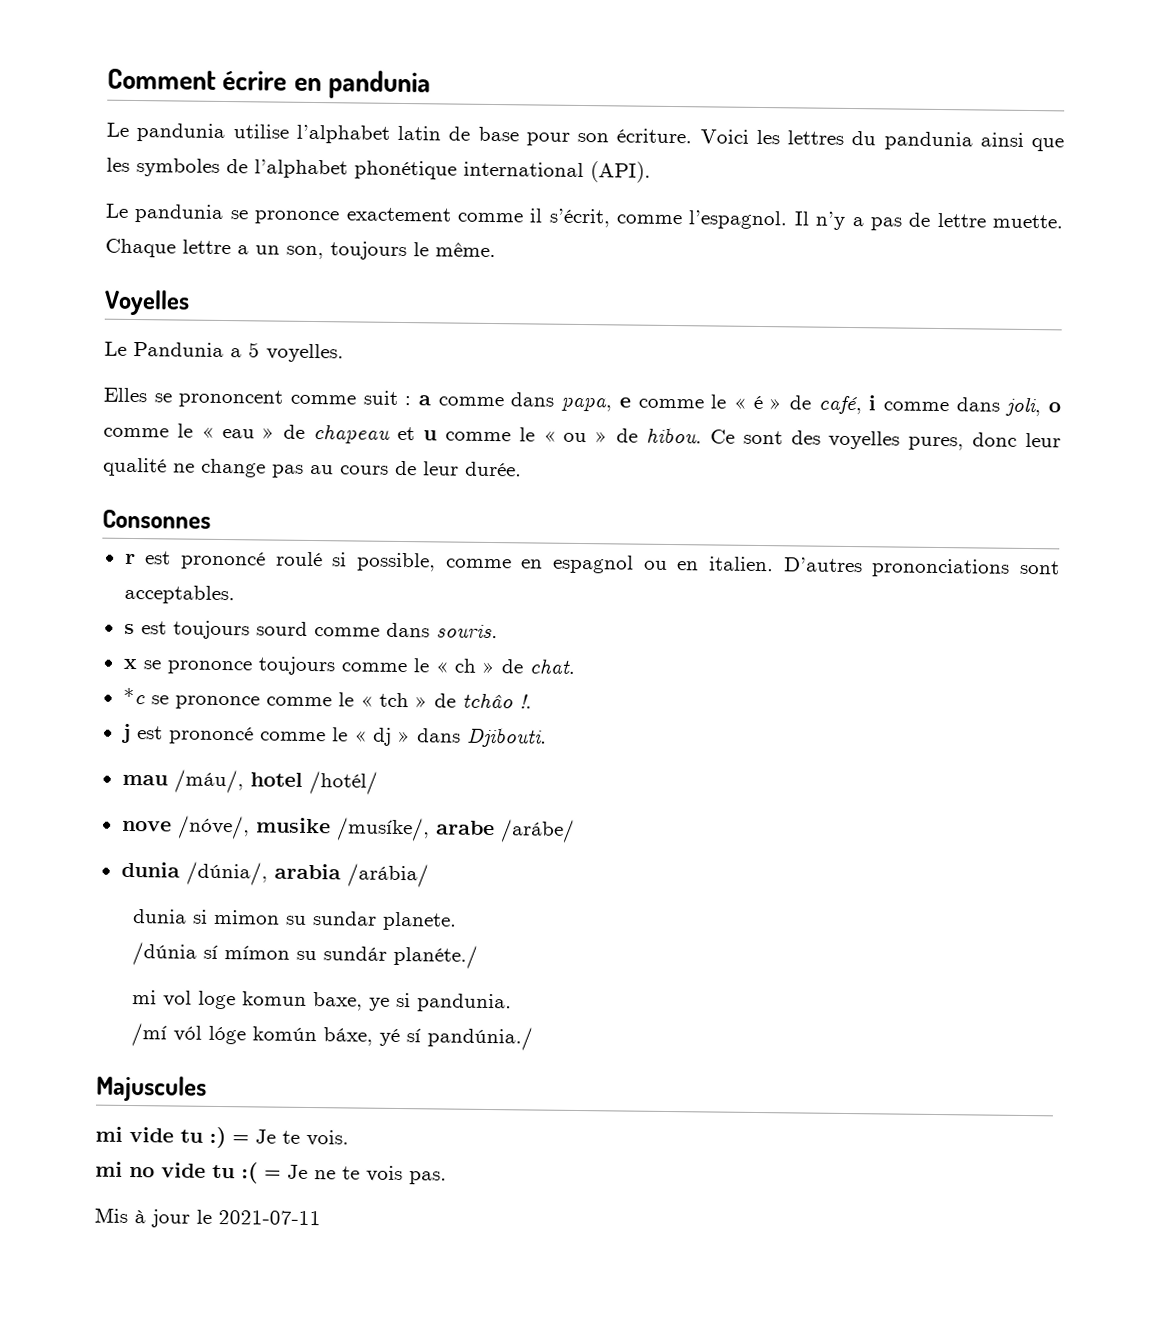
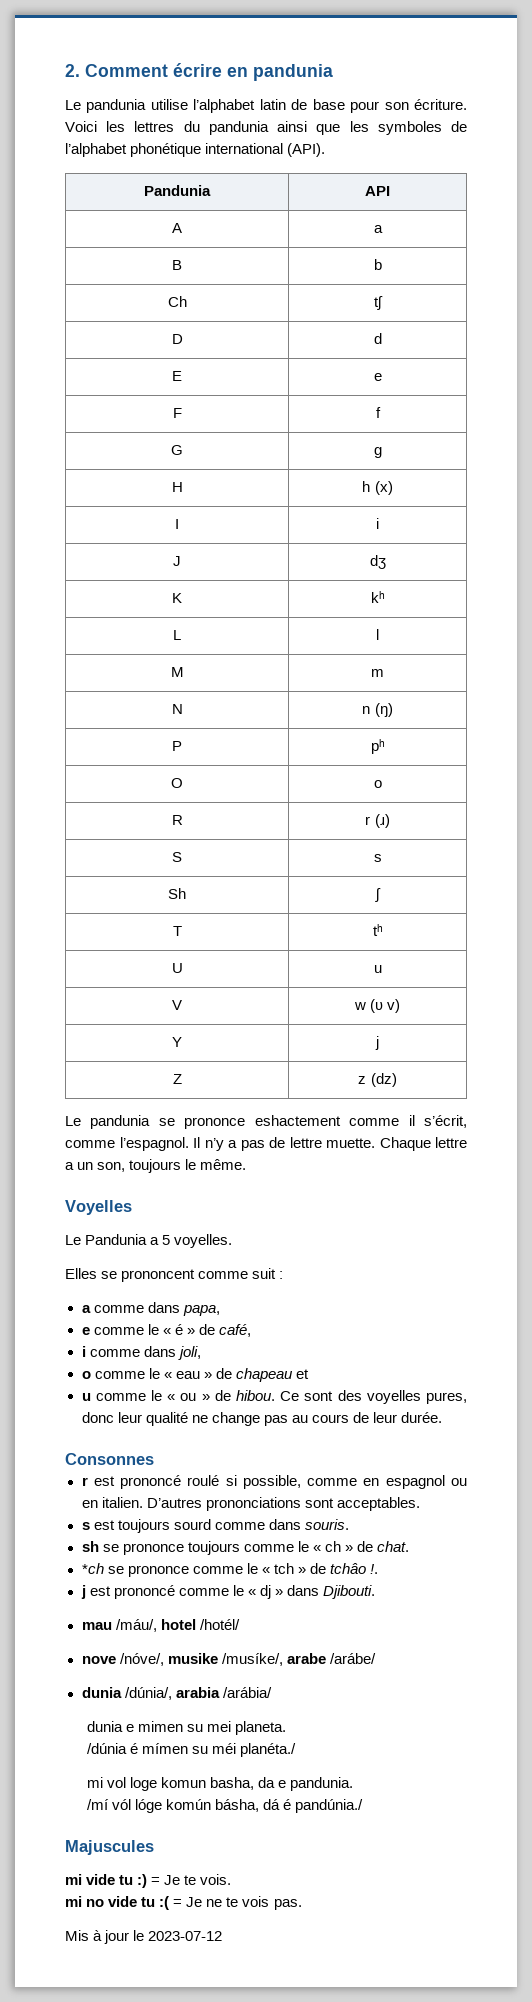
- Comment écrire en pandunia
+ 2. Comment écrire en pandunia
+ Pandunia | API
+ A | a
+ B | b
+ Ch | tʃ
+ D | d
+ E | e
+ F | f
+ G | g
+ H | h (x)
+ I | i
+ J | dʒ
+ K | kʰ
+ L | l
+ M | m
+ N | n (ŋ)
+ P | pʰ
+ O | o
+ R | r (ɹ)
+ S | s
+ Sh | ʃ
+ T | tʰ
+ U | u
+ V | w (ʋ v)
+ Y | j
+ Z | z (dz)
- Le pandunia se prononce exactement comme il s’écrit, comme l’espagnol.
+ Le pandunia se prononce eshactement comme il s’écrit, comme l’espagnol.
- Elles se prononcent comme suit : a comme dans papa, e comme le « é » de café, i comme dans joli, o comme le « eau » de chapeau et u comme le « ou » de hibou.
+ Elles se prononcent comme suit :
+ a comme dans papa,
+ e comme le « é » de café,
+ i comme dans joli,
+ o comme le « eau » de chapeau et
+ u comme le « ou » de hibou.
- x se prononce toujours comme le « ch » de chat.
+ sh se prononce toujours comme le « ch » de chat.
- *c se prononce comme le « tch » de tchâo !.
+ *ch se prononce comme le « tch » de tchâo !.
- dunia si mimon su sundar planete.
- /dúnia sí mímon su sundár planéte./
+ dunia e mimen su mei planeta.
+ /dúnia é mímen su méi planéta./
- mi vol loge komun baxe, ye si pandunia.
+ mi vol loge komun basha, da e pandunia.
- /mí vól lóge komún báxe, yé sí pandúnia./
+ /mí vól lóge komún básha, dá é pandúnia./
- Mis à jour le 2021-07-11
+ Mis à jour le 2023-07-12

